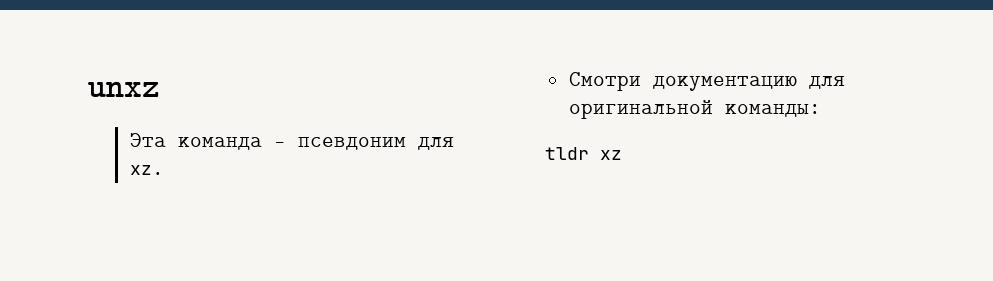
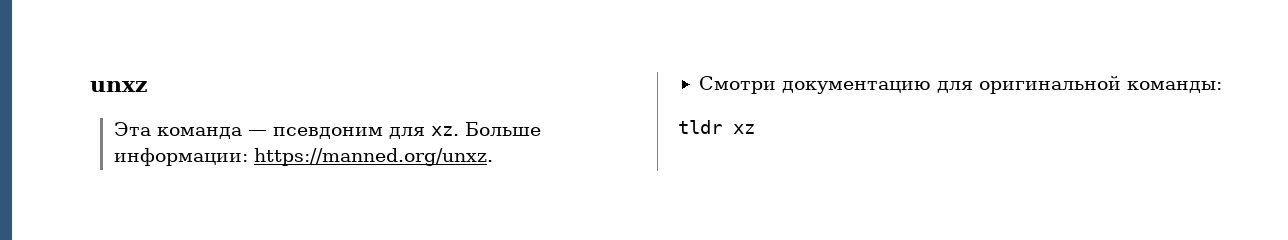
+ Больше информации: https://manned.org/unxz.

